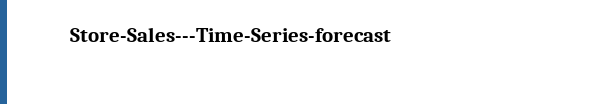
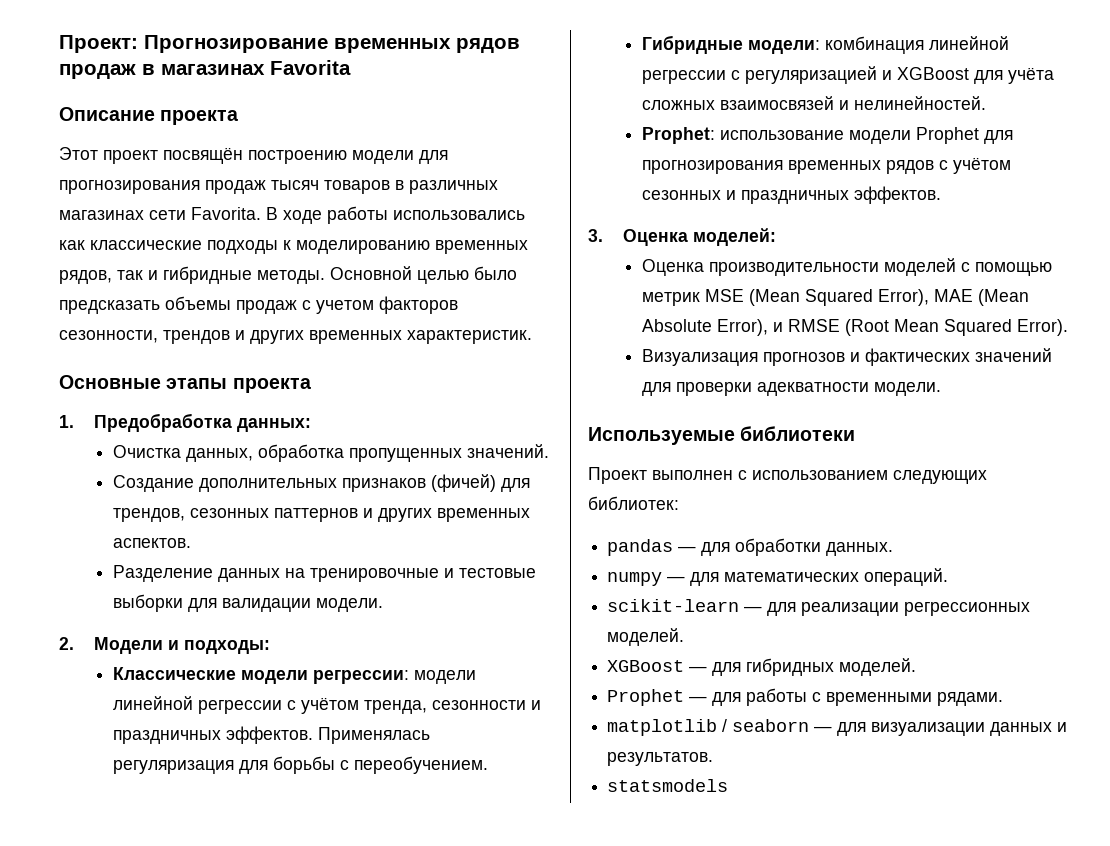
- Store-Sales---Time-Series-forecast
+ Проект: Прогнозирование временных рядов продаж в магазинах Favorita
+ Описание проекта
+ Этот проект посвящён построению модели для прогнозирования продаж тысяч товаров в различных магазинах сети Favorita. В ходе работы использовались как классические подходы к моделированию временных рядов, так и гибридные методы. Основной целью было предсказать объемы продаж с учетом факторов сезонности, трендов и других временных характеристик.
+ Основные этапы проекта
+ 1. Предобработка данных:
+ Очистка данных, обработка пропущенных значений.
+ Создание дополнительных признаков (фичей) для трендов, сезонных паттернов и других временных аспектов.
+ Разделение данных на тренировочные и тестовые выборки для валидации модели.
+ 2. Модели и подходы:
+ Классические модели регрессии: модели линейной регрессии с учётом тренда, сезонности и праздничных эффектов. Применялась регуляризация для борьбы с переобучением.
+ Гибридные модели: комбинация линейной регрессии с регуляризацией и XGBoost для учёта сложных взаимосвязей и нелинейностей.
+ Prophet: использование модели Prophet для прогнозирования временных рядов с учётом сезонных и праздничных эффектов.
+ 3. Оценка моделей:
+ Оценка производительности моделей с помощью метрик MSE (Mean Squared Error), MAE (Mean Absolute Error), и RMSE (Root Mean Squared Error).
+ Визуализация прогнозов и фактических значений для проверки адекватности модели.
+ Используемые библиотеки
+ Проект выполнен с использованием следующих библиотек:
+ pandas — для обработки данных.
+ numpy — для математических операций.
+ scikit-learn — для реализации регрессионных моделей.
+ XGBoost — для гибридных моделей.
+ Prophet — для работы с временными рядами.
+ matplotlib / seaborn — для визуализации данных и результатов.
+ statsmodels

